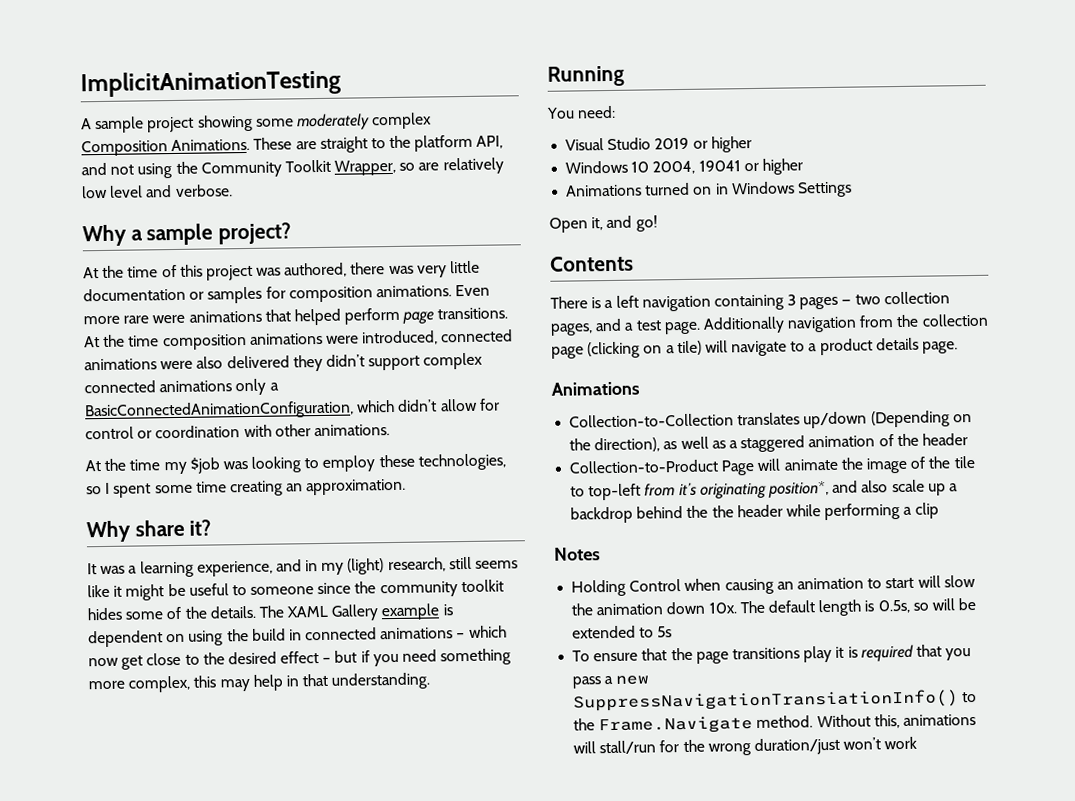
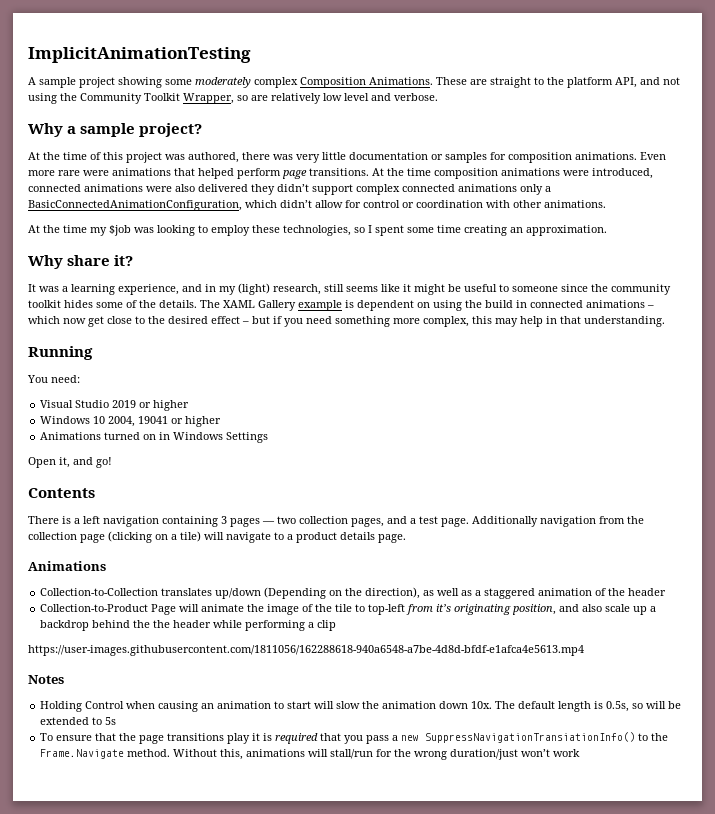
- Collection-to-Product Page will animate the image of the tile to top-left from it’s originating position*, and also scale up a backdrop behind the the header while performing a clip
+ Collection-to-Product Page will animate the image of the tile to top-left from it’s originating position, and also scale up a backdrop behind the the header while performing a clip
+ https://user-images.githubusercontent.com/1811056/162288618-940a6548-a7be-4d8d-bfdf-e1afca4e5613.mp4

